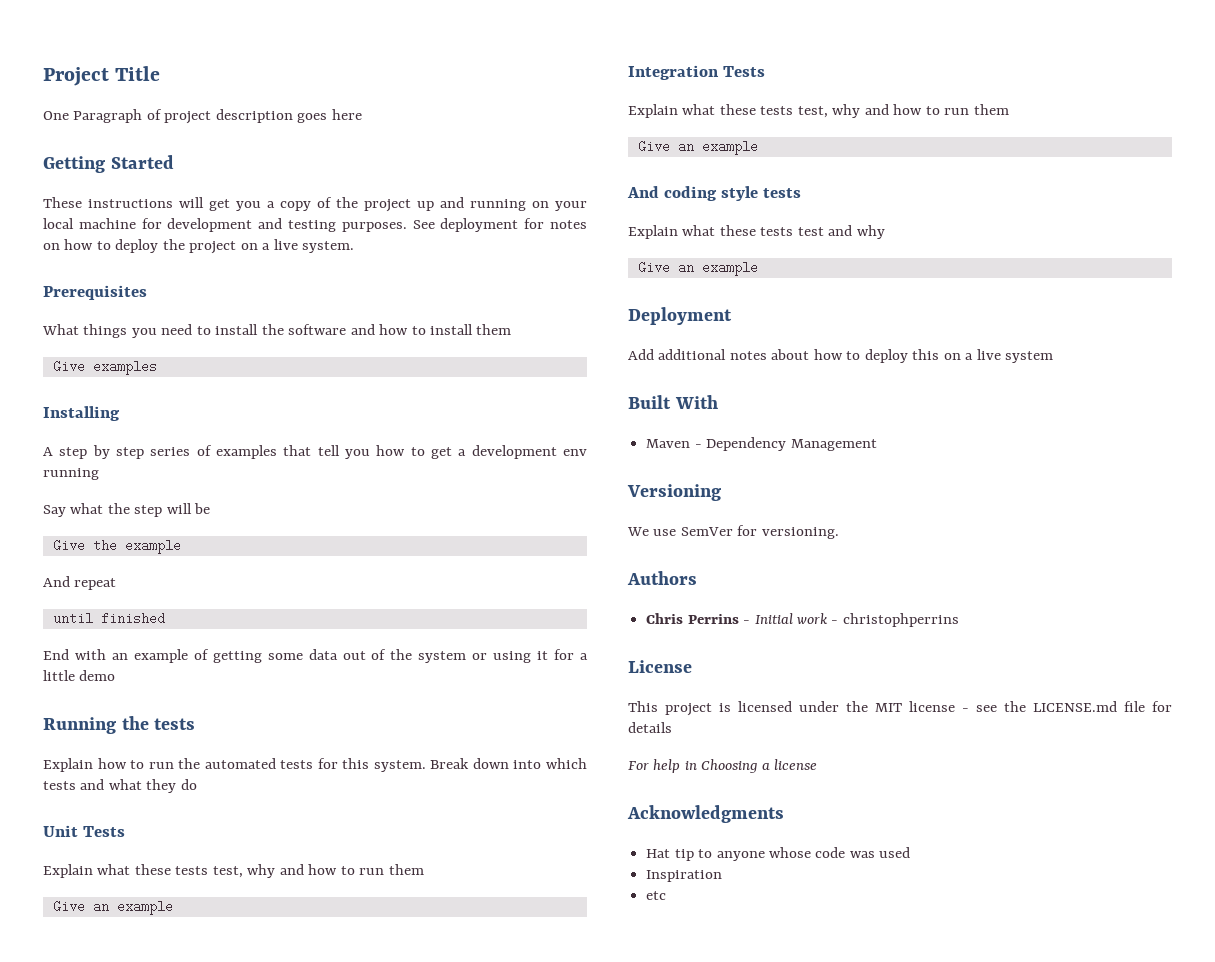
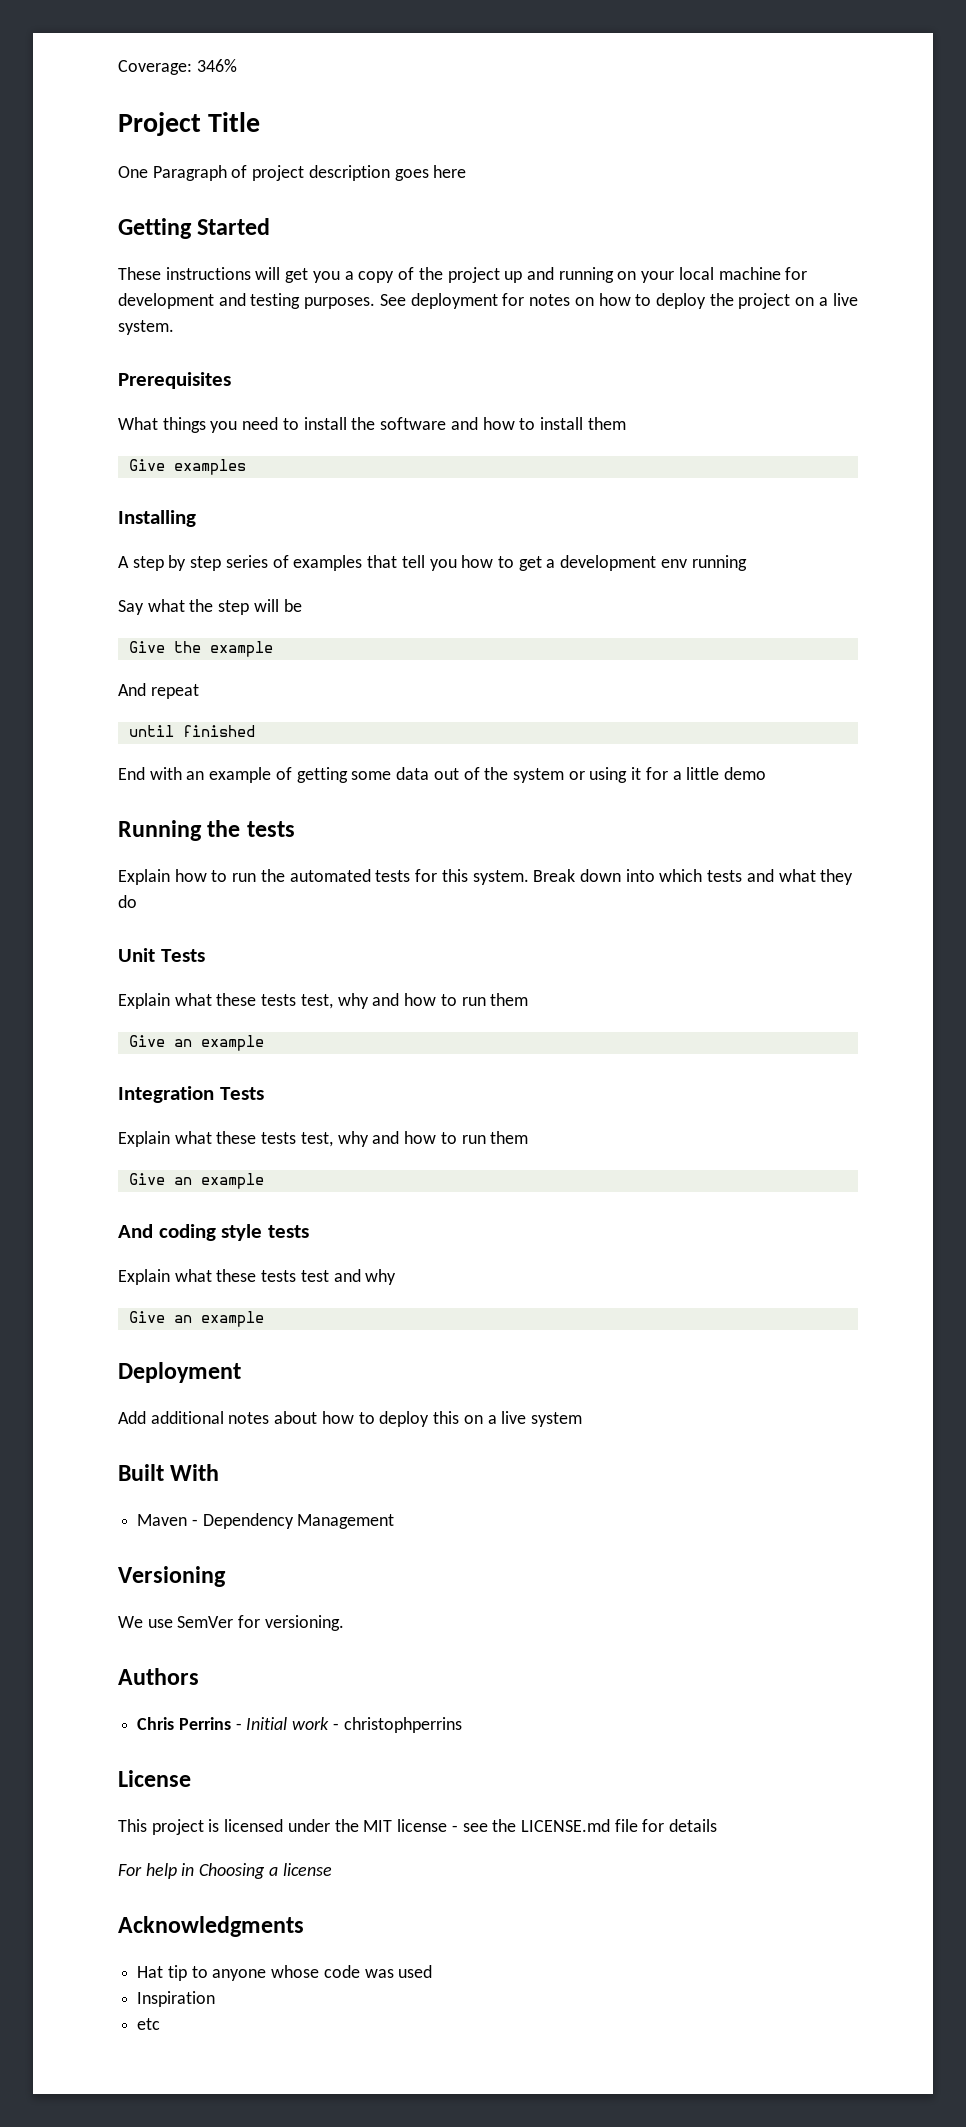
+ Coverage: 346%

